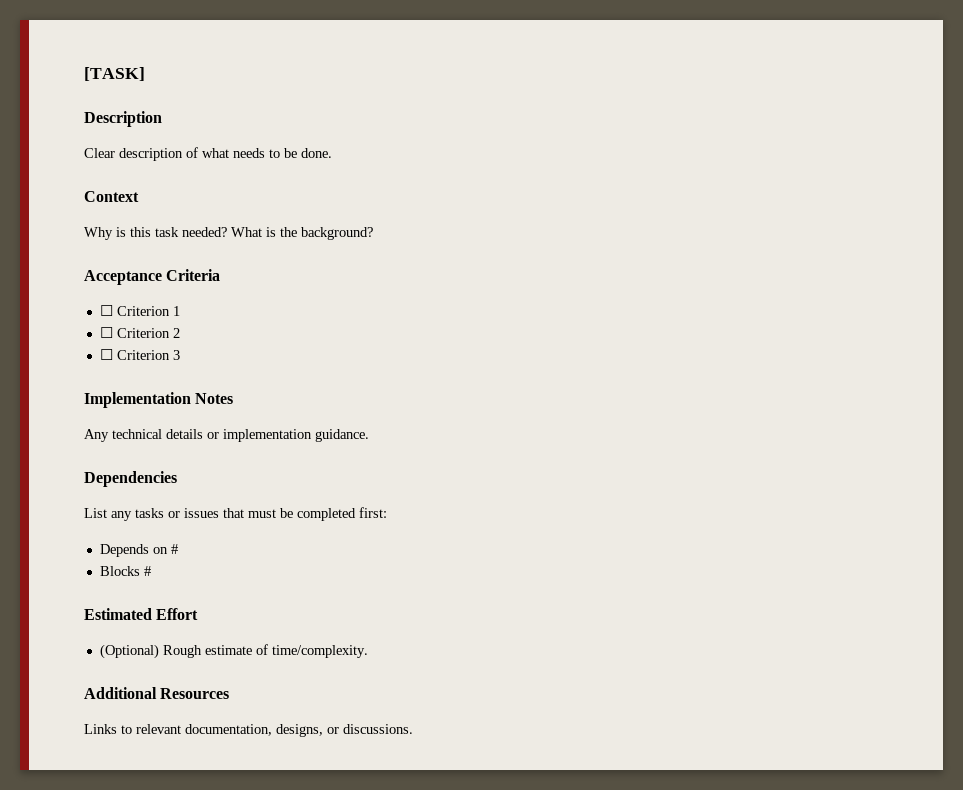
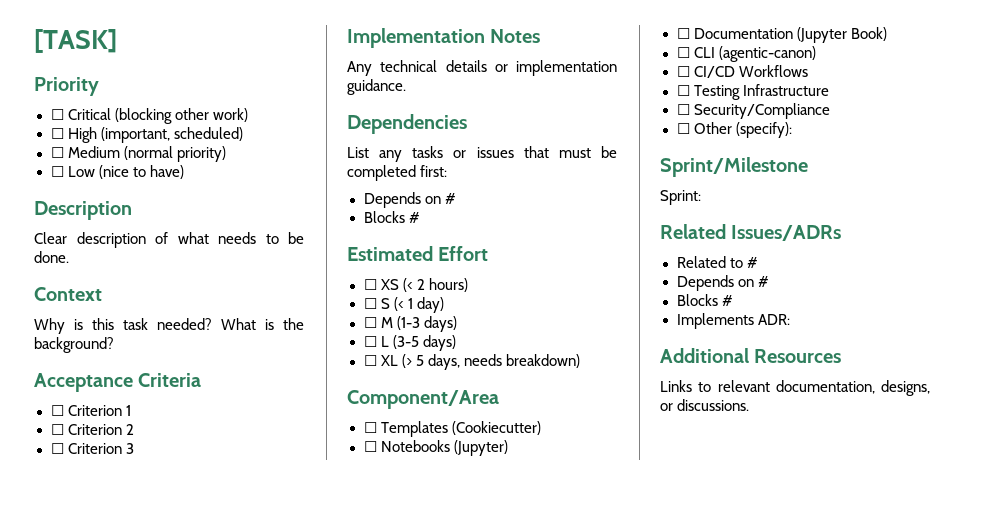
+ Priority
+ ☐ Critical (blocking other work)
+ ☐ High (important, scheduled)
+ ☐ Medium (normal priority)
+ ☐ Low (nice to have)
- (Optional) Rough estimate of time/complexity.
+ ☐ XS (< 2 hours)
+ ☐ S (< 1 day)
+ ☐ M (1-3 days)
+ ☐ L (3-5 days)
+ ☐ XL (> 5 days, needs breakdown)
+ Component/Area
+ ☐ Templates (Cookiecutter)
+ ☐ Notebooks (Jupyter)
+ ☐ Documentation (Jupyter Book)
+ ☐ CLI (agentic-canon)
+ ☐ CI/CD Workflows
+ ☐ Testing Infrastructure
+ ☐ Security/Compliance
+ ☐ Other (specify):
+ Sprint/Milestone
+ Sprint:
+ Related Issues/ADRs
+ Related to #
+ Depends on #
+ Blocks #
+ Implements ADR:

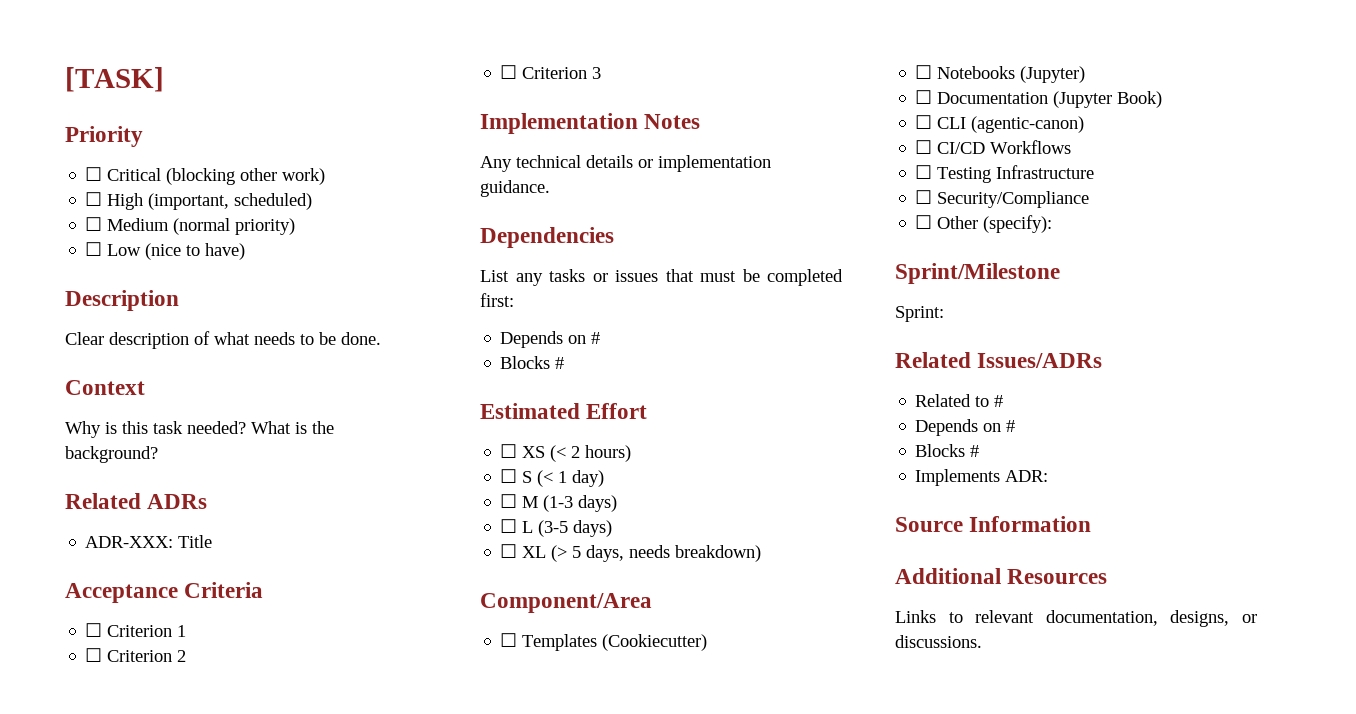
+ Related ADRs
+ ADR-XXX: Title
+ Source Information

